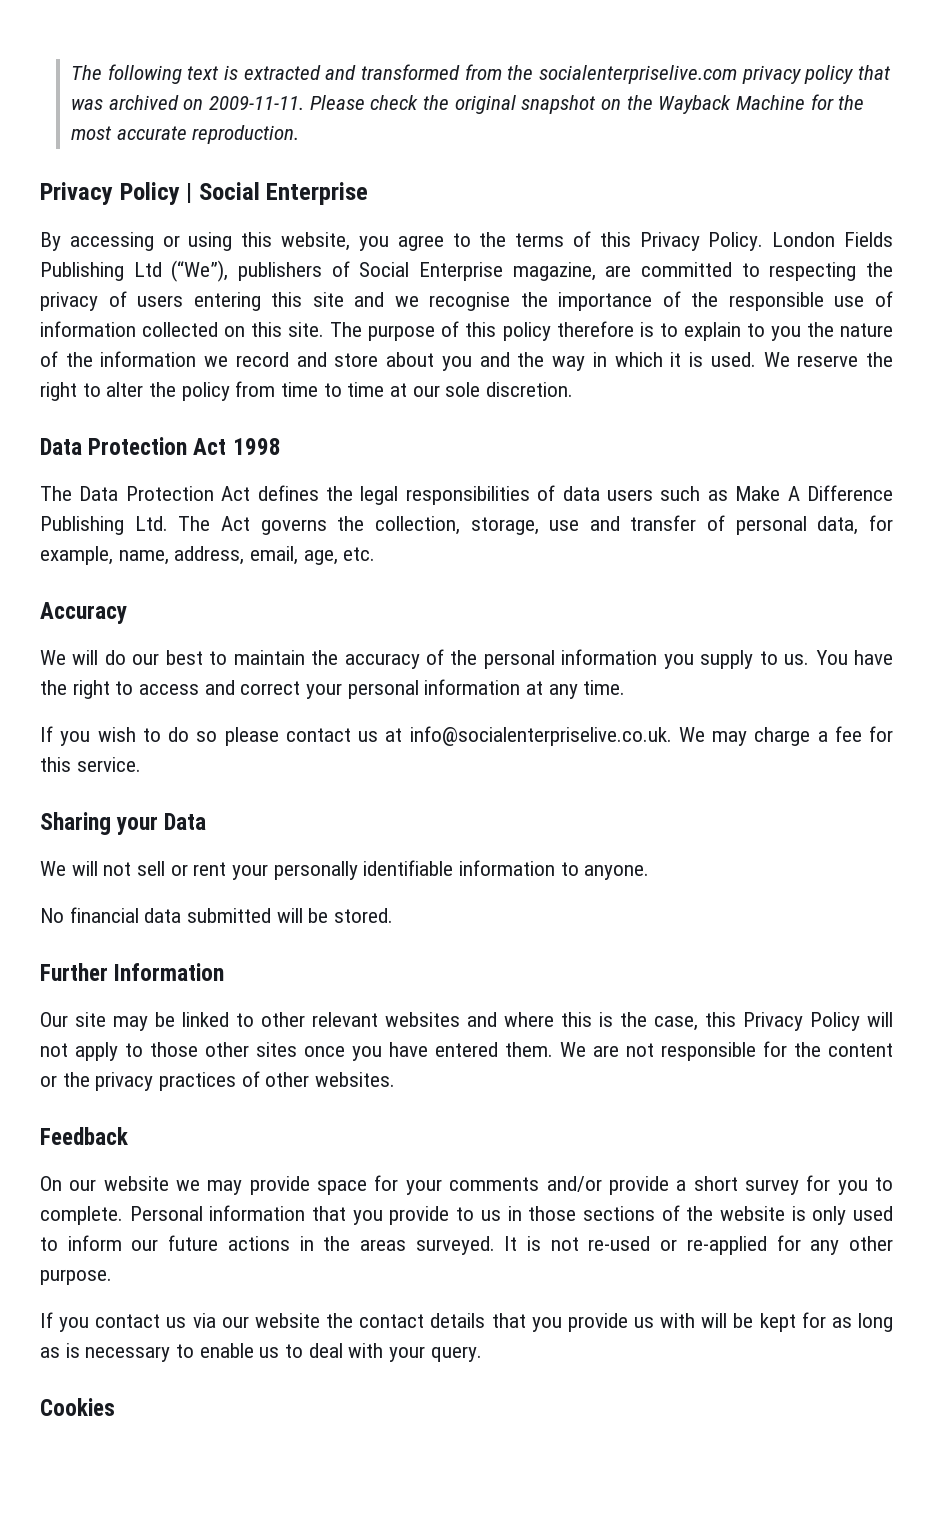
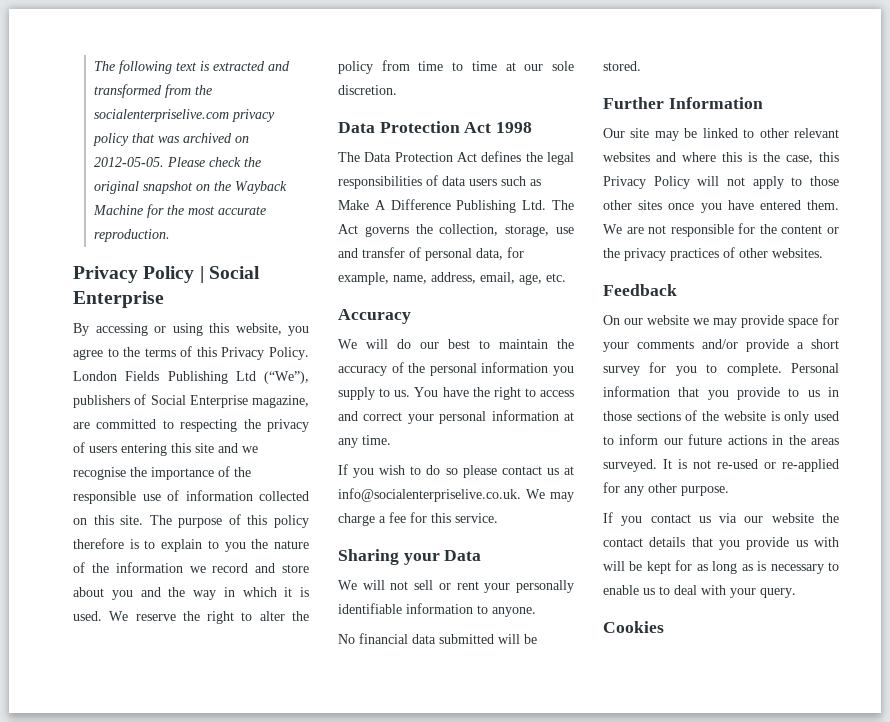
- The following text is extracted and transformed from the socialenterpriselive.com privacy policy that was archived on 2009-11-11.
+ The following text is extracted and transformed from the socialenterpriselive.com privacy policy that was archived on 2012-05-05.

